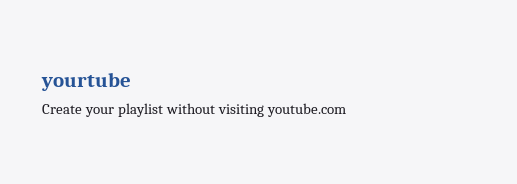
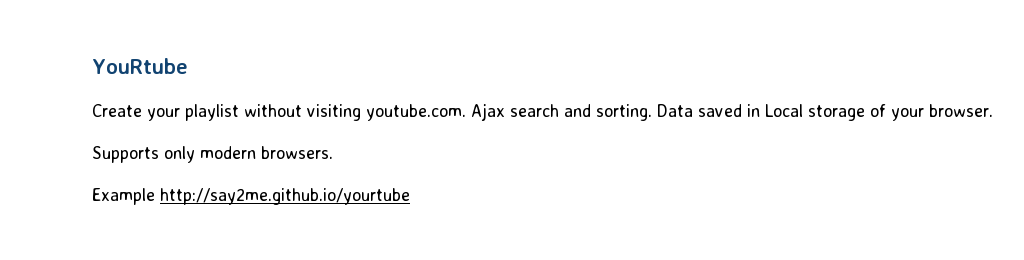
- yourtube
+ YouRtube
- Create your playlist without visiting youtube.com
+ Create your playlist without visiting youtube.com. Ajax search and sorting. Data saved in Local storage of your browser.
+ Supports only modern browsers.
+ Example http://say2me.github.io/yourtube

